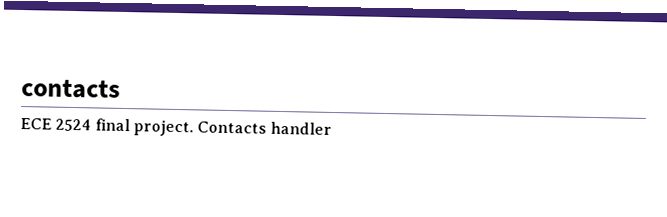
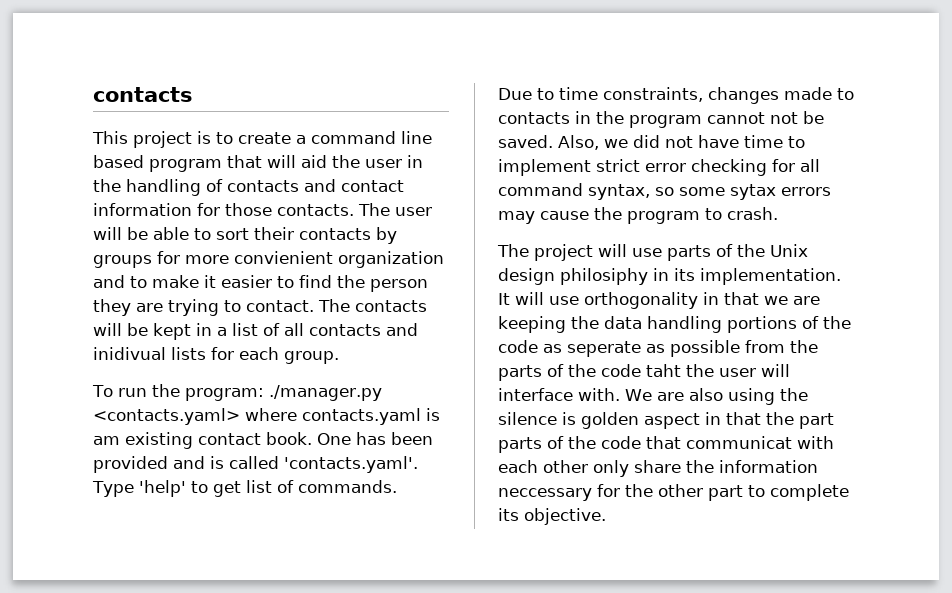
- ECE 2524 final project. Contacts handler
+ This project is to create a command line based program that will aid the user in the handling of contacts and contact information for those contacts. The user will be able to sort their contacts by groups for more convienient organization and to make it easier to find the person they are trying to contact. The contacts will be kept in a list of all contacts and inidivual lists for each group.
+ To run the program: ./manager.py <contacts.yaml> where contacts.yaml is am existing contact book. One has been provided and is called 'contacts.yaml'. Type 'help' to get list of commands.
+ Due to time constraints, changes made to contacts in the program cannot not be saved. Also, we did not have time to implement strict error checking for all command syntax, so some sytax errors may cause the program to crash.
+ The project will use parts of the Unix design philosiphy in its implementation. It will use orthogonality in that we are keeping the data handling portions of the code as seperate as possible from the parts of the code taht the user will interface with. We are also using the silence is golden aspect in that the part parts of the code that communicat with each other only share the information neccessary for the other part to complete its objective.

